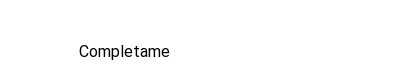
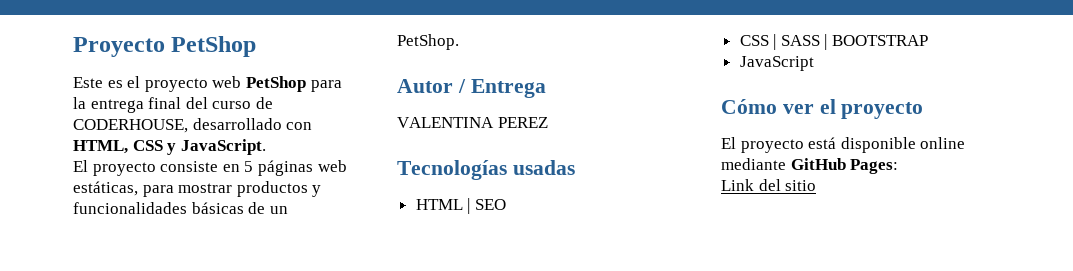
- Completame
+ Proyecto PetShop
+ Este es el proyecto web PetShop para la entrega final del curso de CODERHOUSE, desarrollado con HTML, CSS y JavaScript.
+ El proyecto consiste en 5 páginas web estáticas, para mostrar productos y funcionalidades básicas de un PetShop.
+ Autor / Entrega
+ VALENTINA PEREZ
+ Tecnologías usadas
+ HTML | SEO
+ CSS | SASS | BOOTSTRAP
+ JavaScript
+ Cómo ver el proyecto
+ El proyecto está disponible online mediante GitHub Pages:
+ Link del sitio

